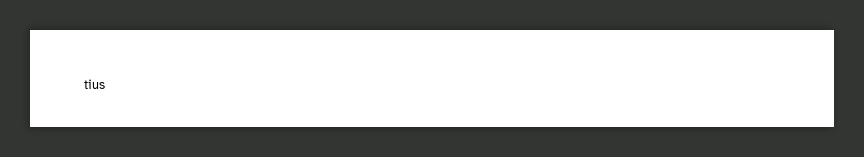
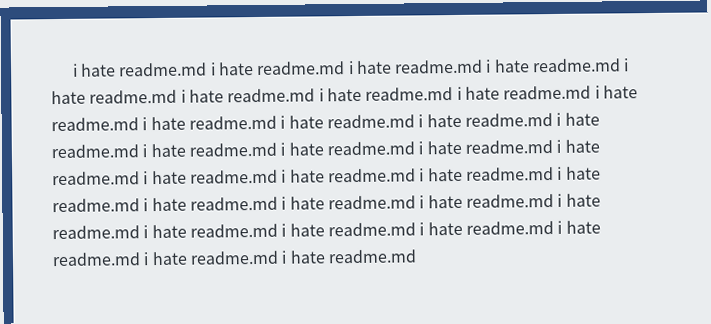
- tius
+ i hate readme.md i hate readme.md i hate readme.md i hate readme.md i hate readme.md i hate readme.md i hate readme.md i hate readme.md i hate readme.md i hate readme.md i hate readme.md i hate readme.md i hate readme.md i hate readme.md i hate readme.md i hate readme.md i hate readme.md i hate readme.md i hate readme.md i hate readme.md i hate readme.md i hate readme.md i hate readme.md i hate readme.md i hate readme.md i hate readme.md i hate readme.md i hate readme.md i hate readme.md i hate readme.md i hate readme.md

